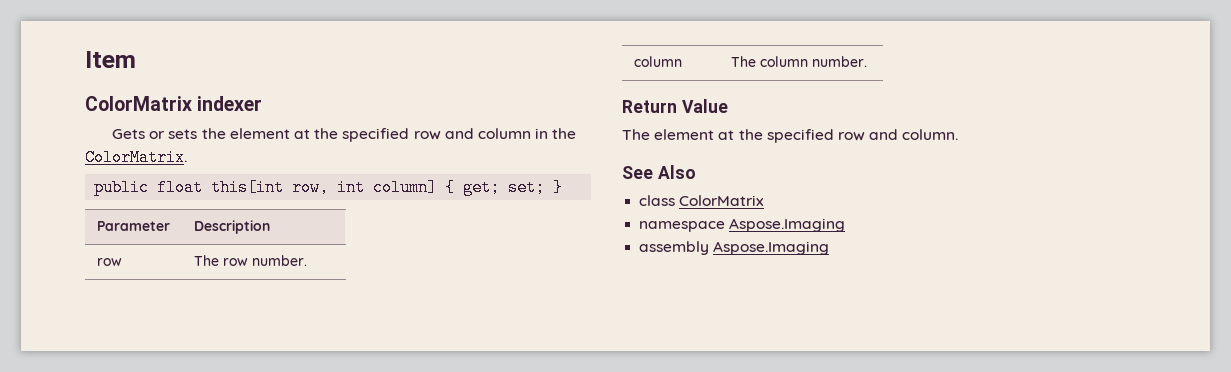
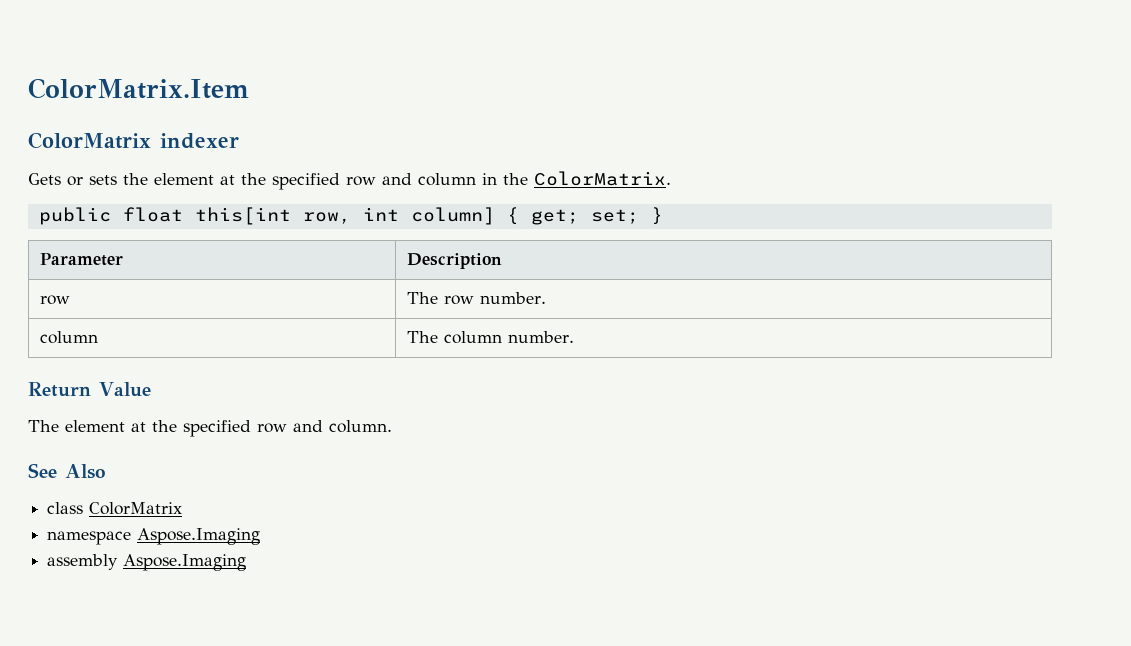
- Item
+ ColorMatrix.Item

